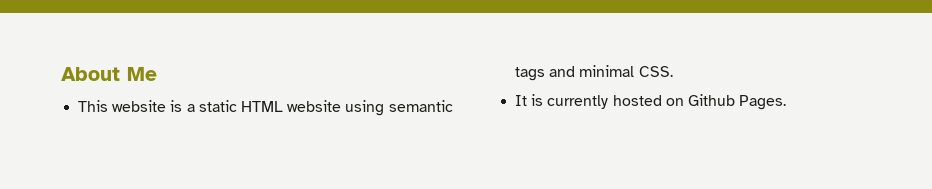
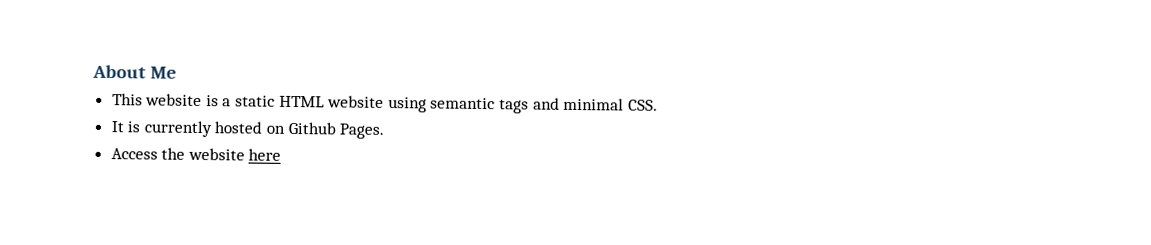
+ Access the website here

